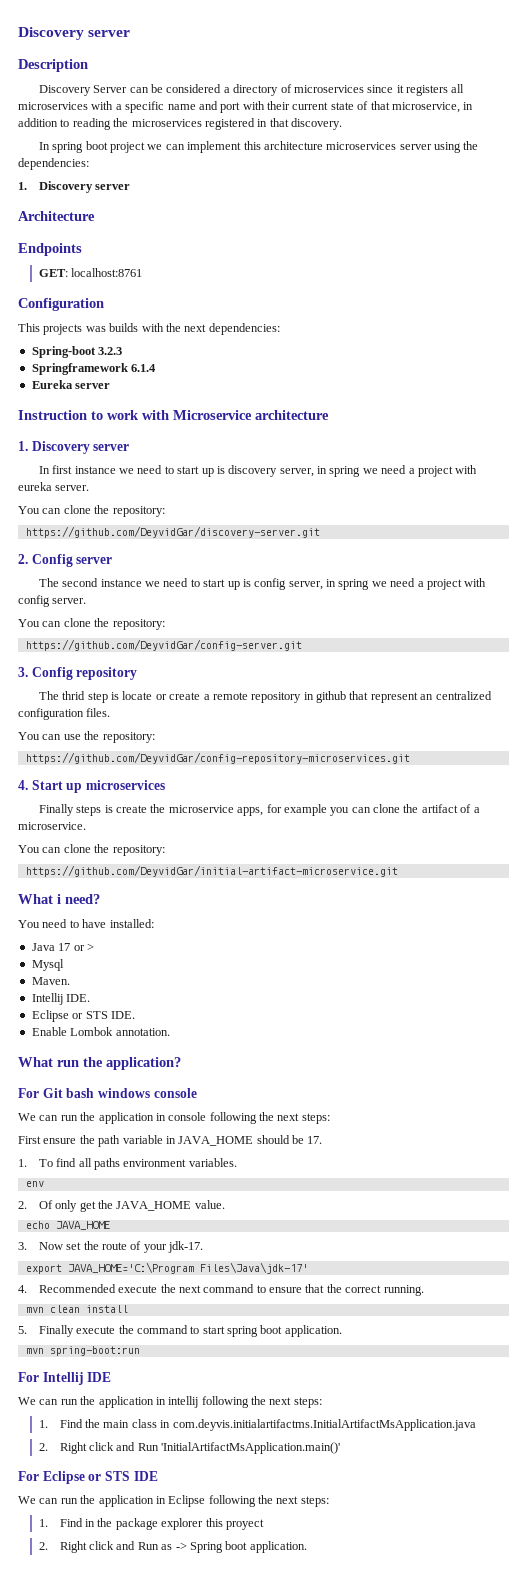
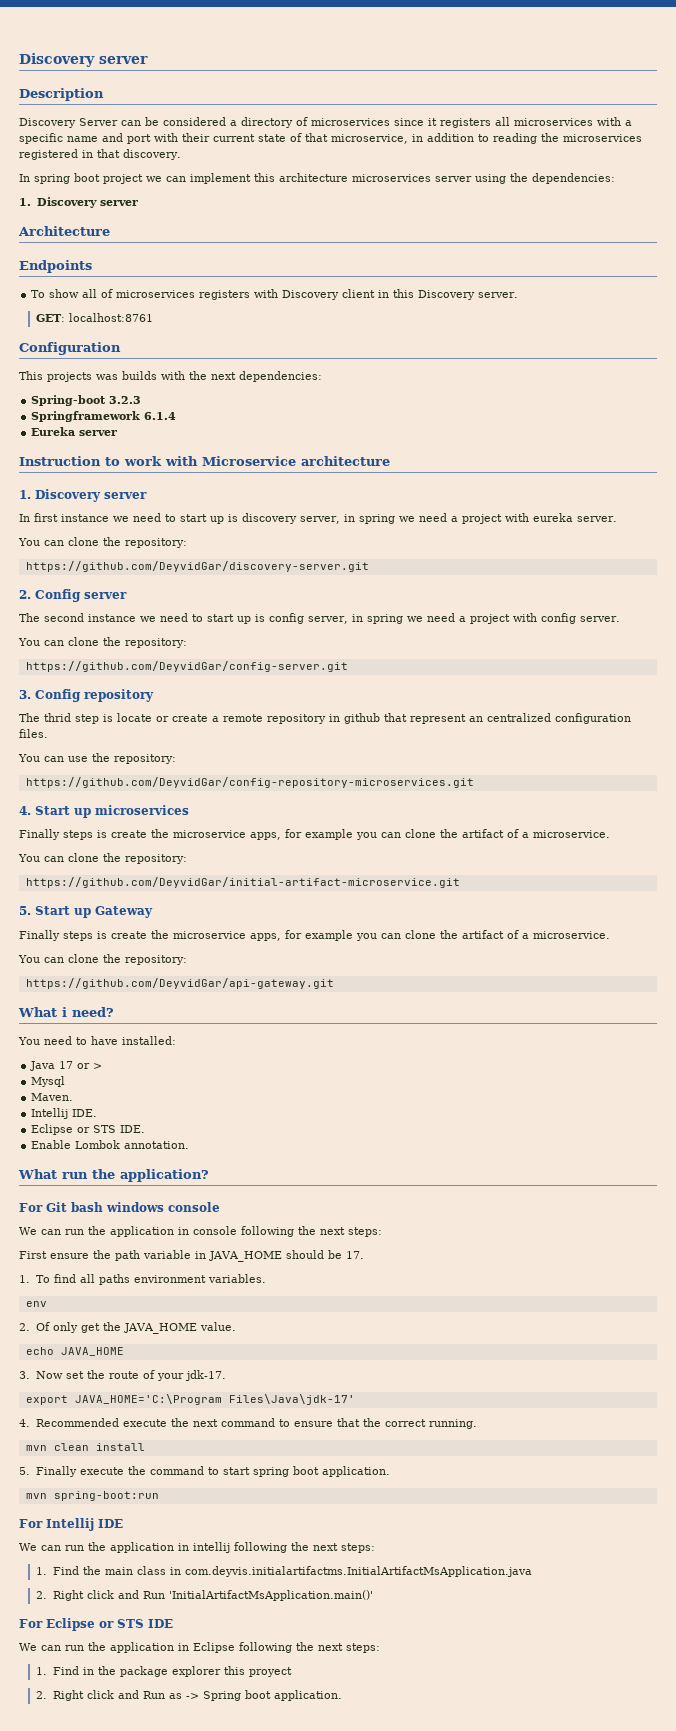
+ To show all of microservices registers with Discovery client in this Discovery server.
+ 5. Start up Gateway
+ Finally steps is create the microservice apps, for example you can clone the artifact of a microservice.
+ You can clone the repository:
+ https://github.com/DeyvidGar/api-gateway.git

